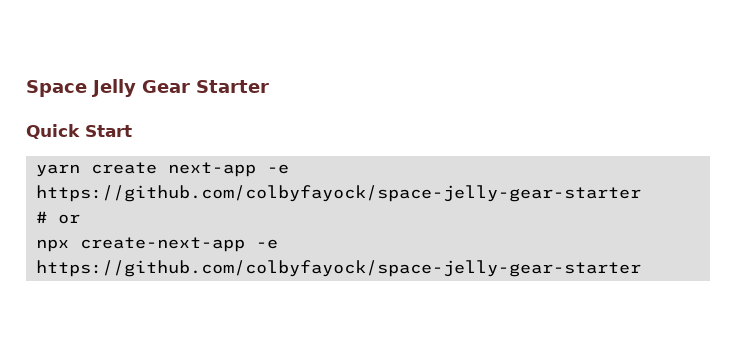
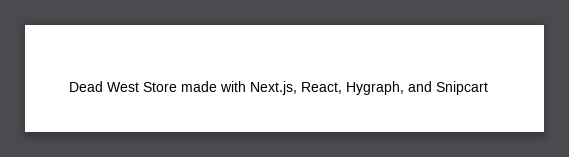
- Space Jelly Gear Starter
- Quick Start
- yarn create next-app -e https://github.com/colbyfayock/space-jelly-gear-starter
- # or
- npx create-next-app -e https://github.com/colbyfayock/space-jelly-gear-starter
+ Dead West Store made with Next.js, React, Hygraph, and Snipcart

